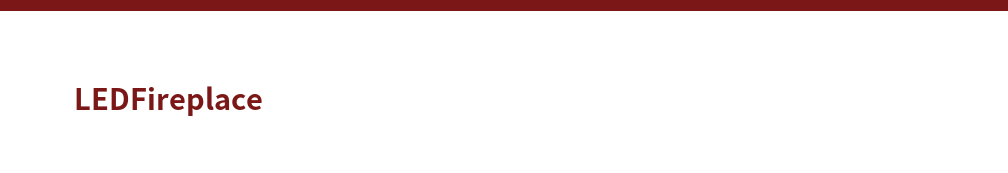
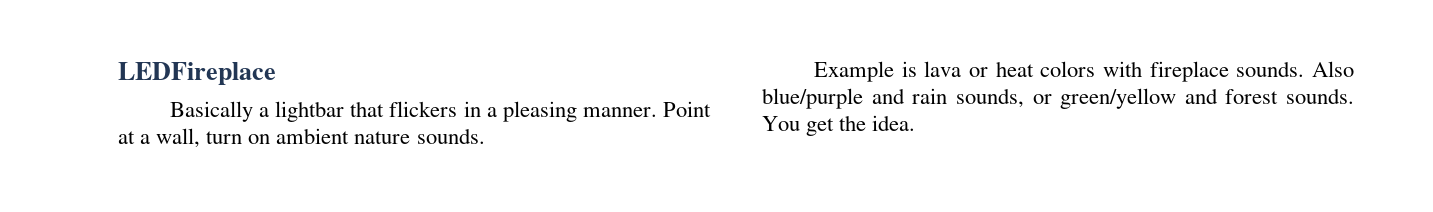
+ Basically a lightbar that flickers in a pleasing manner. Point at a wall, turn on ambient nature sounds.
+ Example is lava or heat colors with fireplace sounds. Also blue/purple and rain sounds, or green/yellow and forest sounds. You get the idea.

